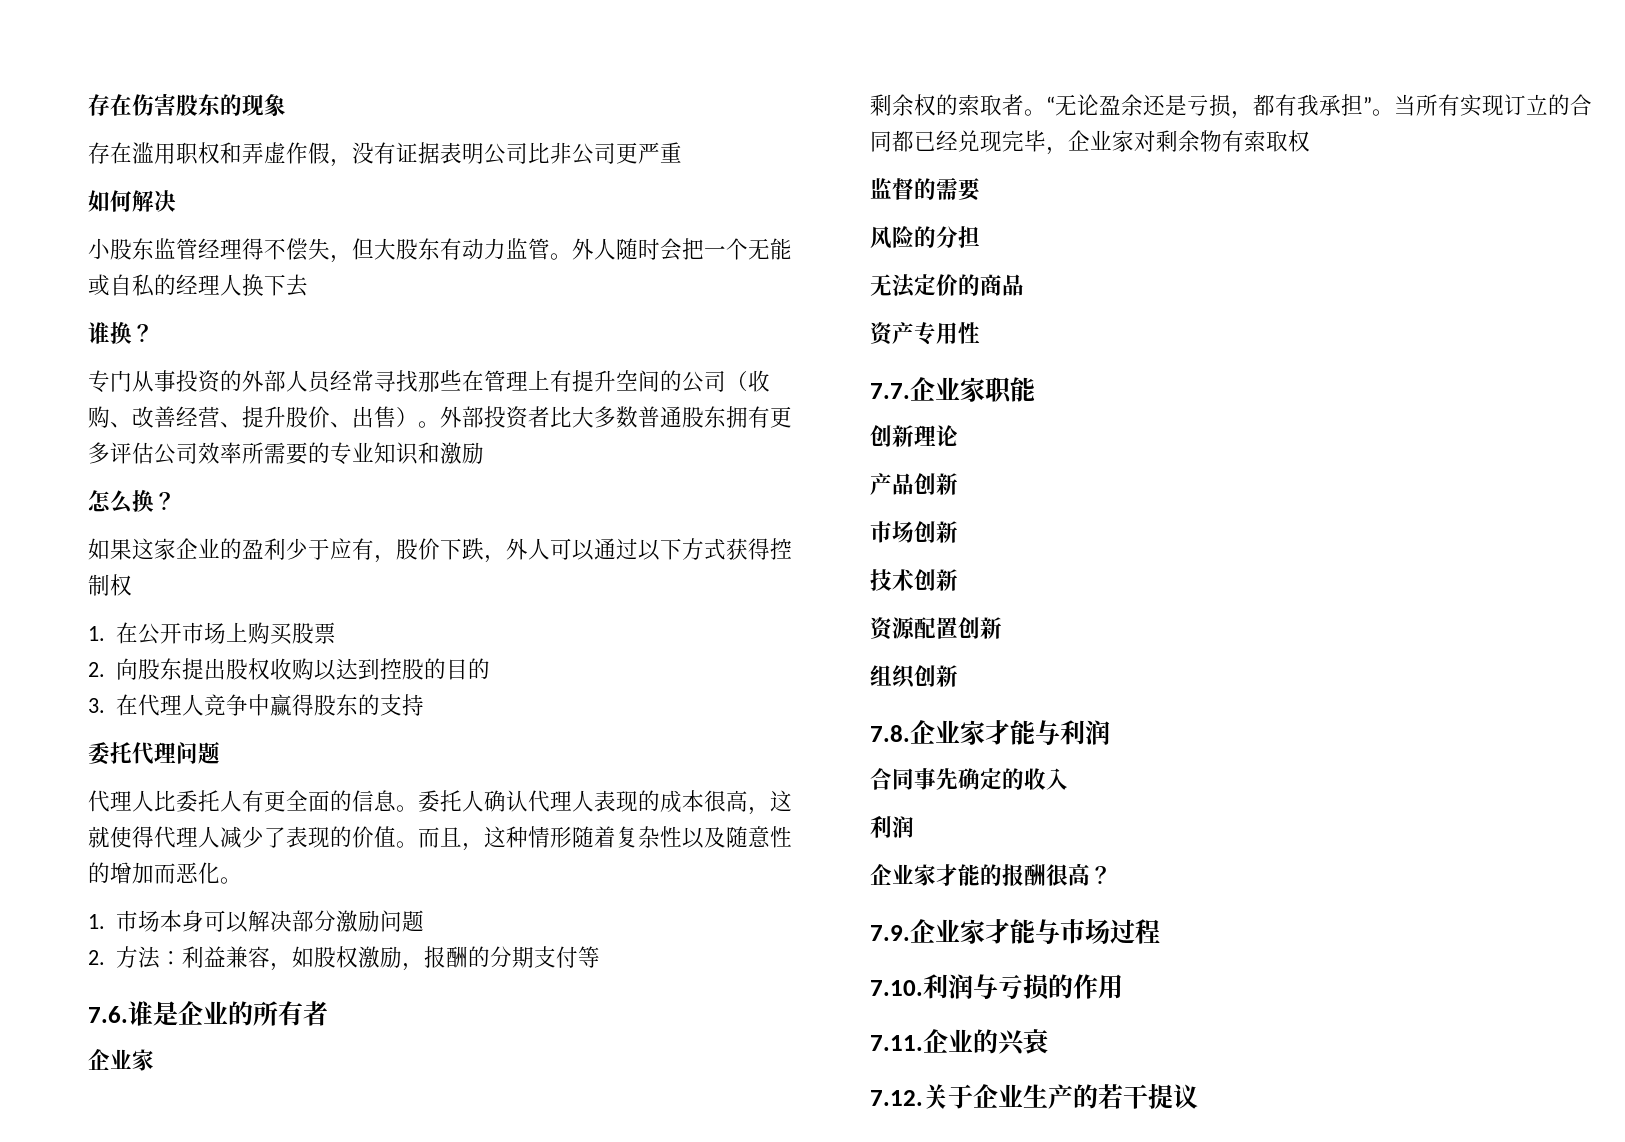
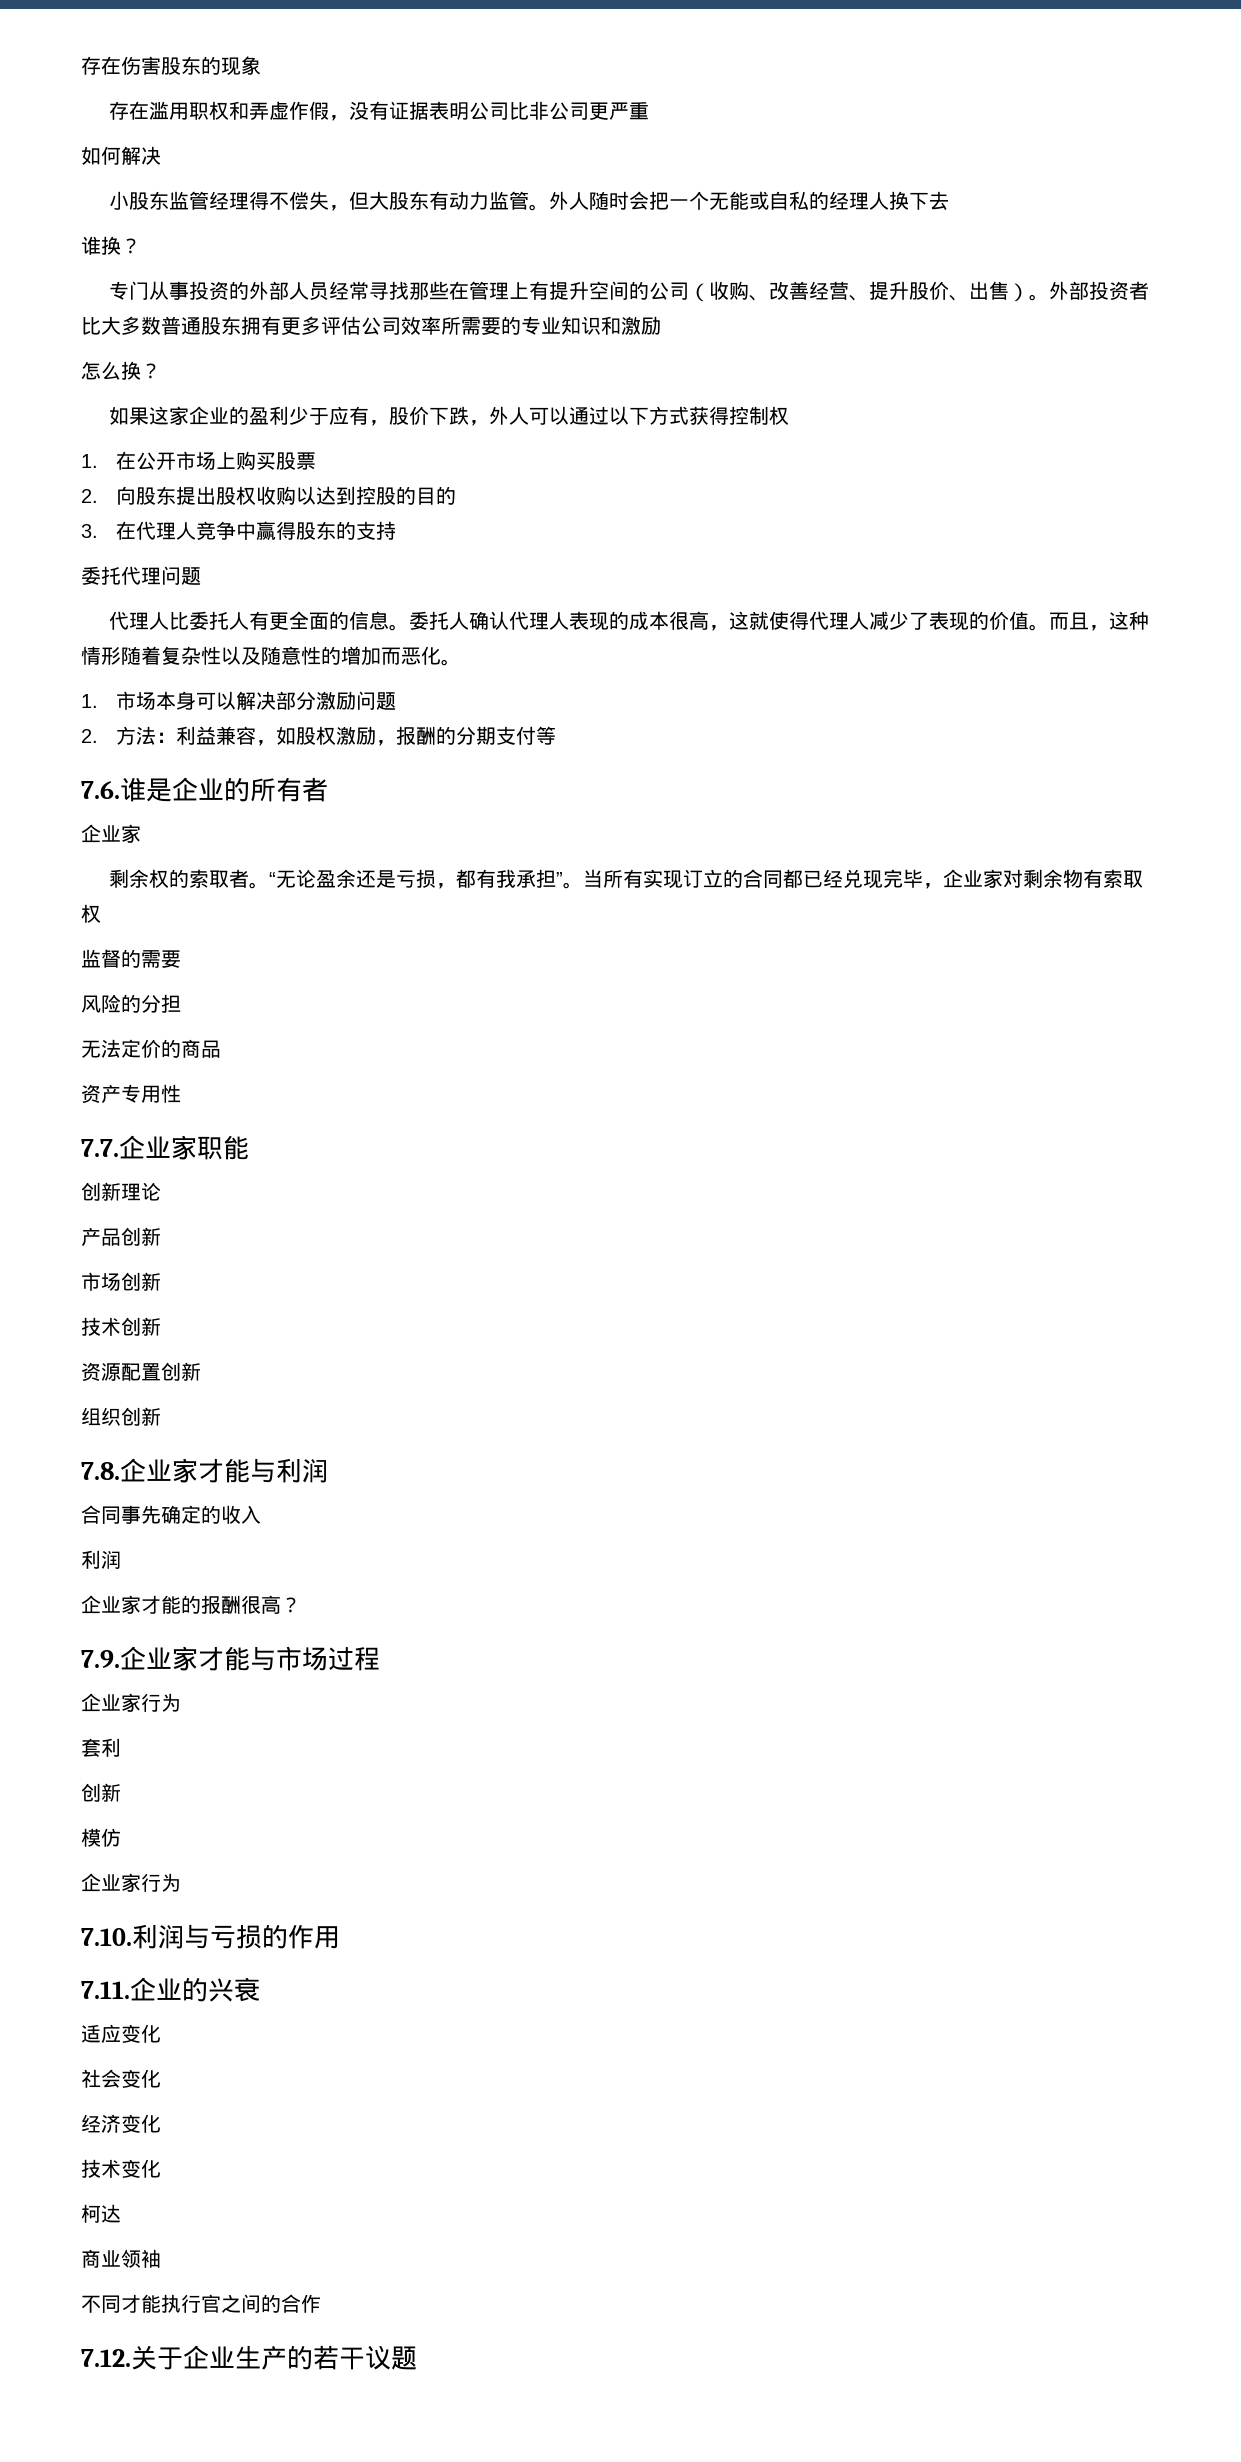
  7.9.企业家才能与市场过程
+ 企业家行为
+ 套利
+ 创新
+ 模仿
+ 企业家行为
+ 适应变化
+ 社会变化
+ 经济变化
+ 技术变化
+ 柯达
+ 商业领袖
+ 不同才能执行官之间的合作
- 7.12.关于企业生产的若干提议
+ 7.12.关于企业生产的若干议题

